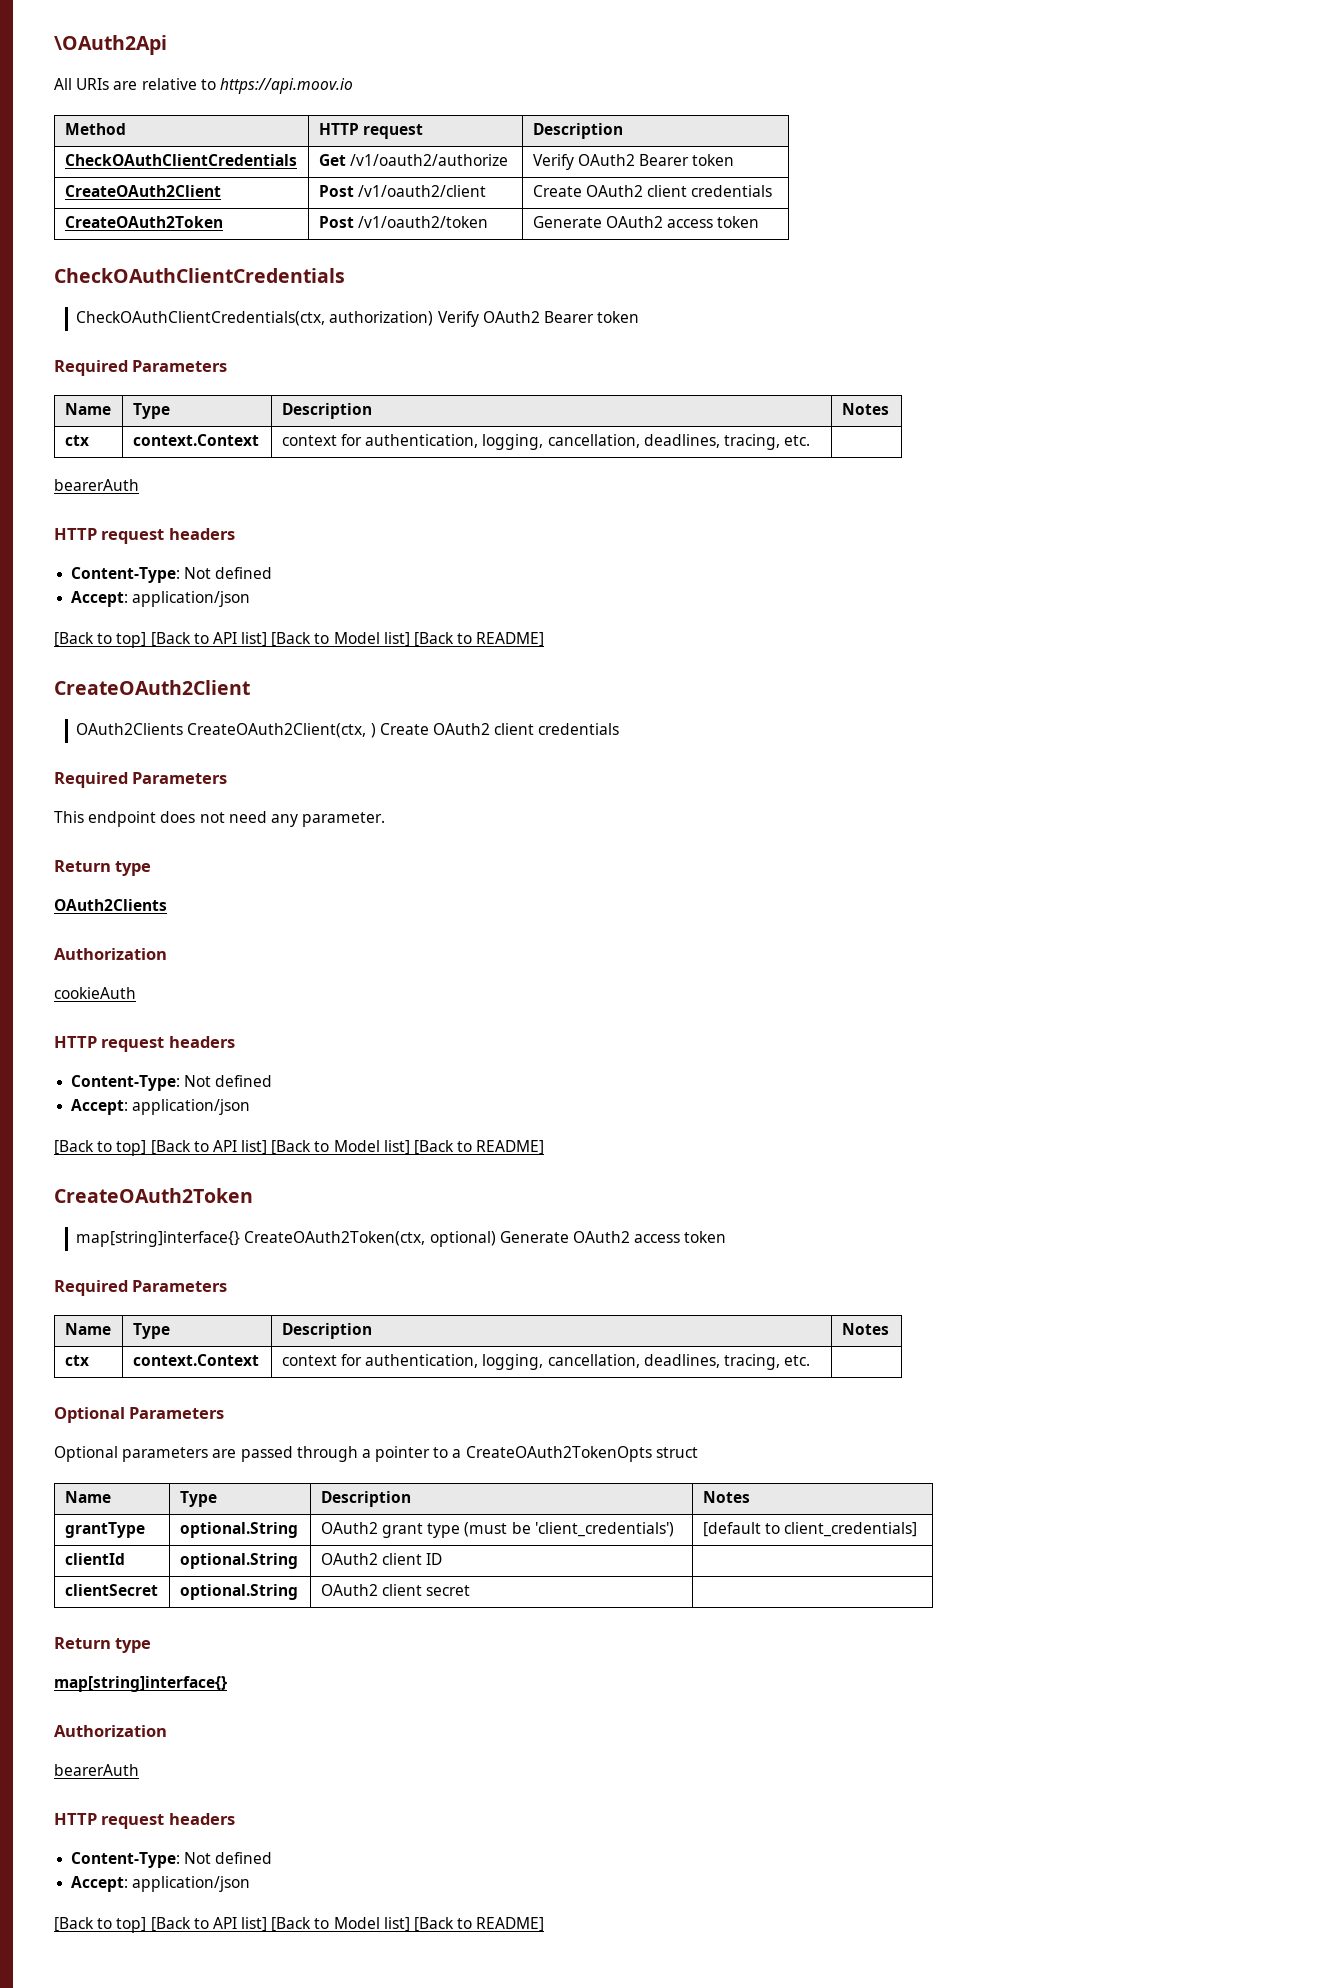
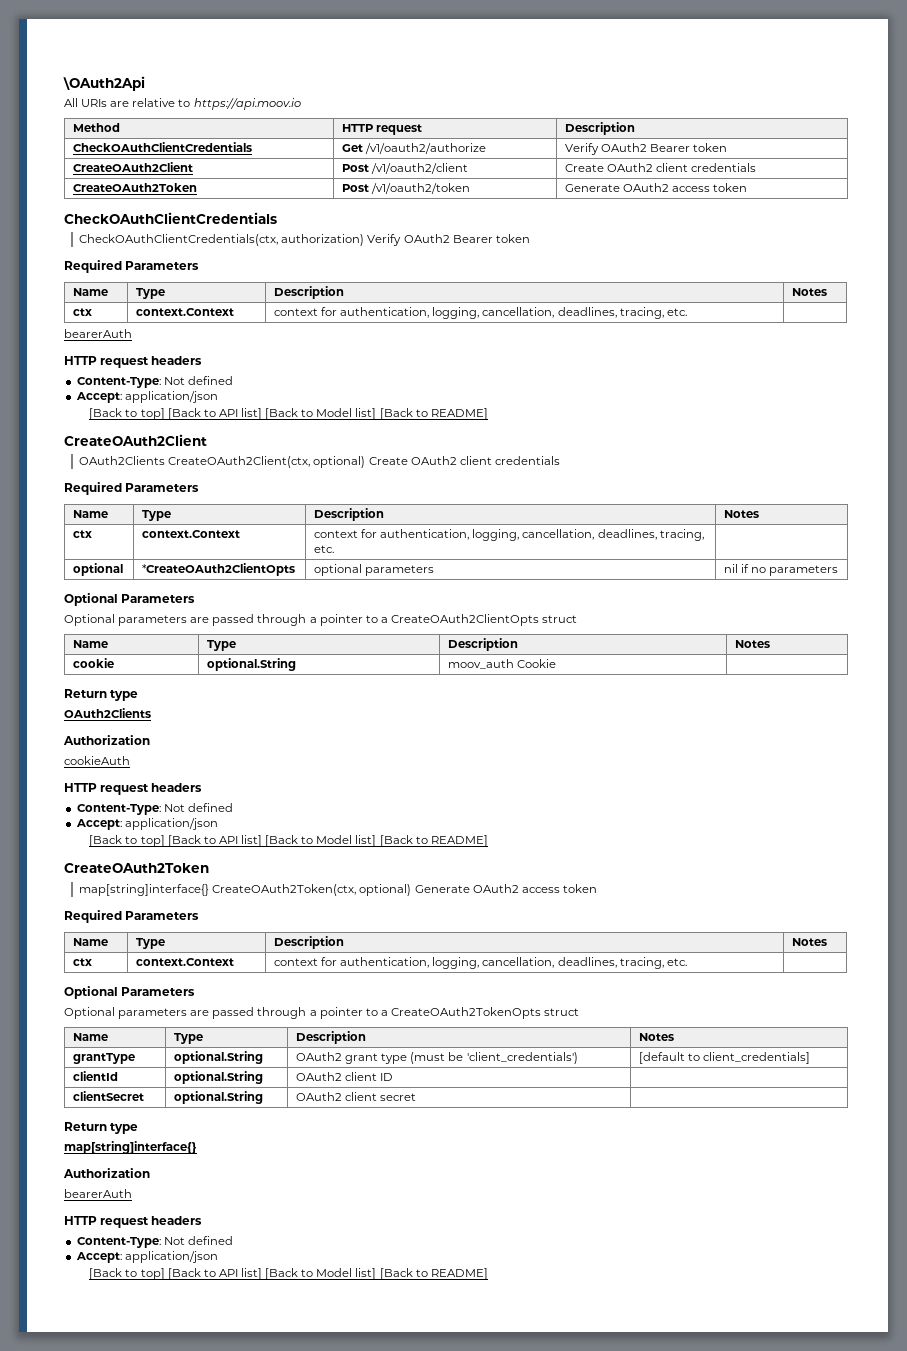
- OAuth2Clients CreateOAuth2Client(ctx, ) Create OAuth2 client credentials
+ OAuth2Clients CreateOAuth2Client(ctx, optional) Create OAuth2 client credentials
  Required Parameters
- This endpoint does not need any parameter.
+ Name | Type | Description | Notes
+ ctx | context.Context | context for authentication, logging, cancellation, deadlines, tracing, etc. |
+ optional | *CreateOAuth2ClientOpts | optional parameters | nil if no parameters
+ Optional Parameters
+ Optional parameters are passed through a pointer to a CreateOAuth2ClientOpts struct
+ Name | Type | Description | Notes
+ cookie | optional.String | moov_auth Cookie |

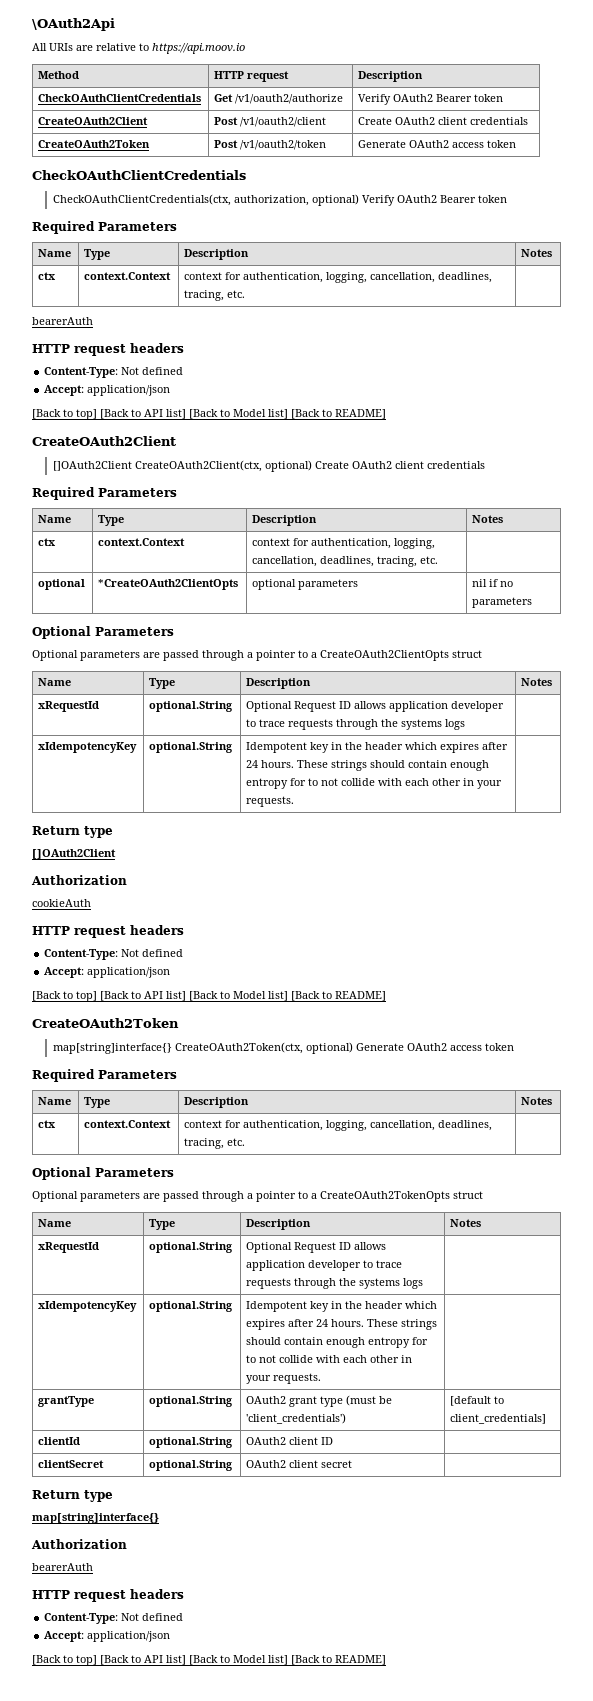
- CheckOAuthClientCredentials(ctx, authorization) Verify OAuth2 Bearer token
+ CheckOAuthClientCredentials(ctx, authorization, optional) Verify OAuth2 Bearer token
- OAuth2Clients CreateOAuth2Client(ctx, optional) Create OAuth2 client credentials
+ []OAuth2Client CreateOAuth2Client(ctx, optional) Create OAuth2 client credentials
  Optional parameters are passed through a pointer to a CreateOAuth2ClientOpts struct
  Name | Type | Description | Notes
- cookie | optional.String | moov_auth Cookie |
+ xRequestId | optional.String | Optional Request ID allows application developer to trace requests through the systems logs |
+ xIdempotencyKey | optional.String | Idempotent key in the header which expires after 24 hours. These strings should contain enough entropy for to not collide with each other in your requests. |
  Return type
- OAuth2Clients
+ []OAuth2Client
  Optional parameters are passed through a pointer to a CreateOAuth2TokenOpts struct
  Name | Type | Description | Notes
+ xRequestId | optional.String | Optional Request ID allows application developer to trace requests through the systems logs |
+ xIdempotencyKey | optional.String | Idempotent key in the header which expires after 24 hours. These strings should contain enough entropy for to not collide with each other in your requests. |

